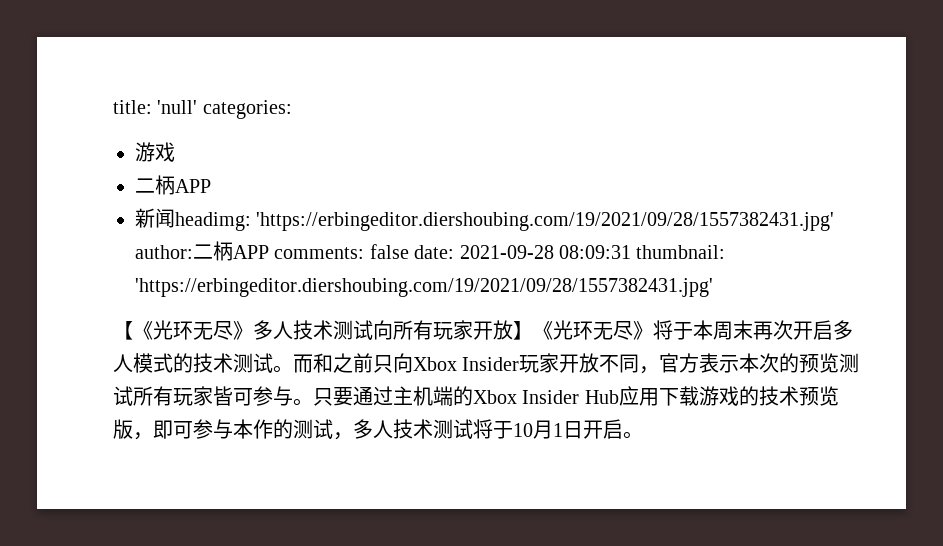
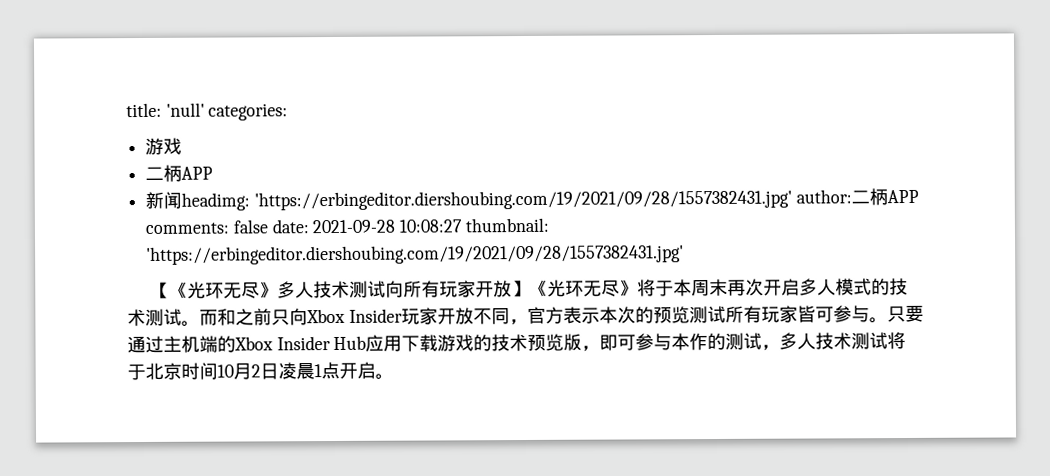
- 新闻headimg: 'https://erbingeditor.diershoubing.com/19/2021/09/28/1557382431.jpg' author:二柄APP comments: false date: 2021-09-28 08:09:31 thumbnail: 'https://erbingeditor.diershoubing.com/19/2021/09/28/1557382431.jpg'
+ 新闻headimg: 'https://erbingeditor.diershoubing.com/19/2021/09/28/1557382431.jpg' author:二柄APP comments: false date: 2021-09-28 10:08:27 thumbnail: 'https://erbingeditor.diershoubing.com/19/2021/09/28/1557382431.jpg'
- 只要通过主机端的Xbox Insider Hub应用下载游戏的技术预览版，即可参与本作的测试，多人技术测试将于10月1日开启。
+ 只要通过主机端的Xbox Insider Hub应用下载游戏的技术预览版，即可参与本作的测试，多人技术测试将于北京时间10月2日凌晨1点开启。

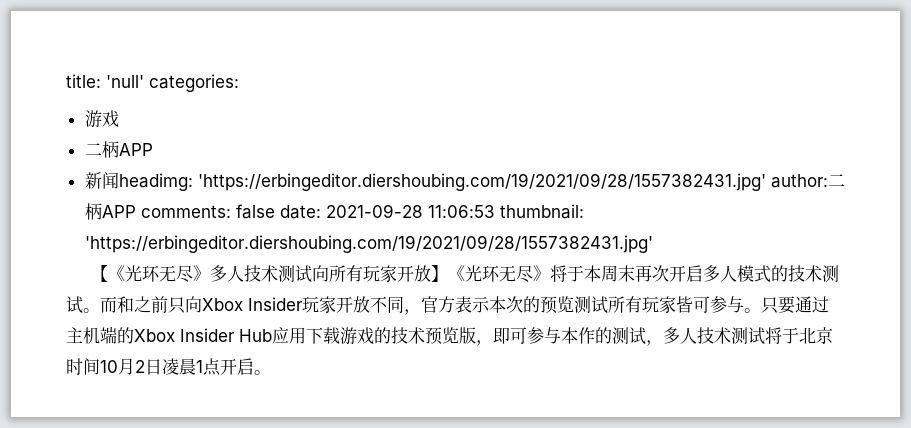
- 新闻headimg: 'https://erbingeditor.diershoubing.com/19/2021/09/28/1557382431.jpg' author:二柄APP comments: false date: 2021-09-28 10:08:27 thumbnail: 'https://erbingeditor.diershoubing.com/19/2021/09/28/1557382431.jpg'
+ 新闻headimg: 'https://erbingeditor.diershoubing.com/19/2021/09/28/1557382431.jpg' author:二柄APP comments: false date: 2021-09-28 11:06:53 thumbnail: 'https://erbingeditor.diershoubing.com/19/2021/09/28/1557382431.jpg'

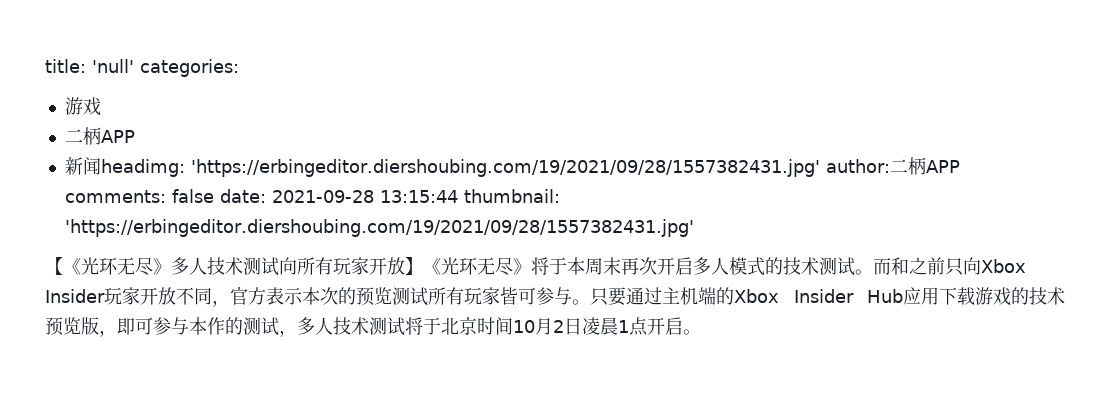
- 新闻headimg: 'https://erbingeditor.diershoubing.com/19/2021/09/28/1557382431.jpg' author:二柄APP comments: false date: 2021-09-28 11:06:53 thumbnail: 'https://erbingeditor.diershoubing.com/19/2021/09/28/1557382431.jpg'
+ 新闻headimg: 'https://erbingeditor.diershoubing.com/19/2021/09/28/1557382431.jpg' author:二柄APP comments: false date: 2021-09-28 13:15:44 thumbnail: 'https://erbingeditor.diershoubing.com/19/2021/09/28/1557382431.jpg'

